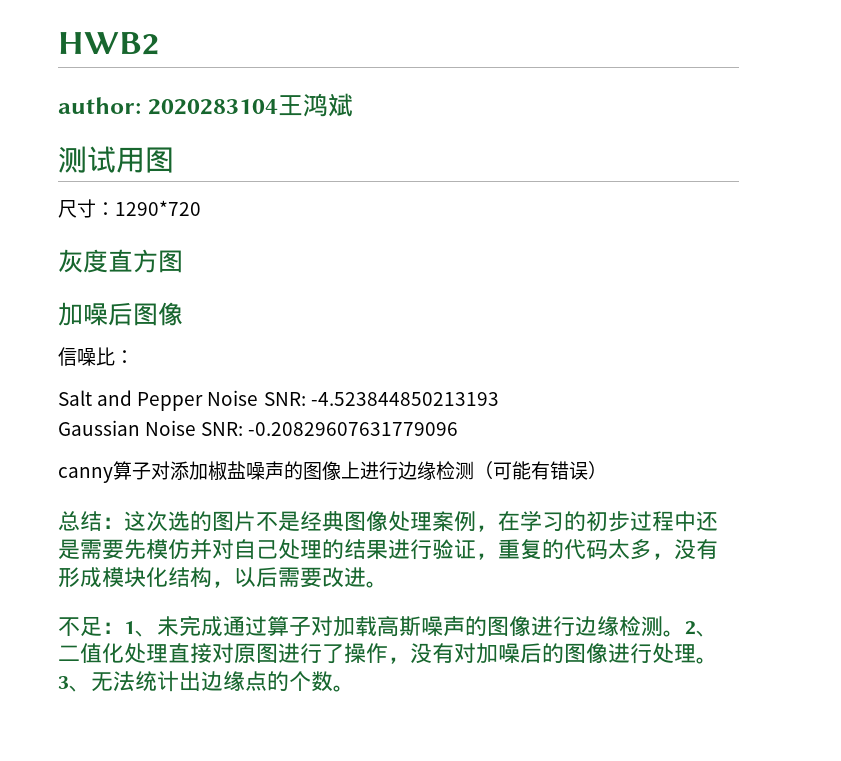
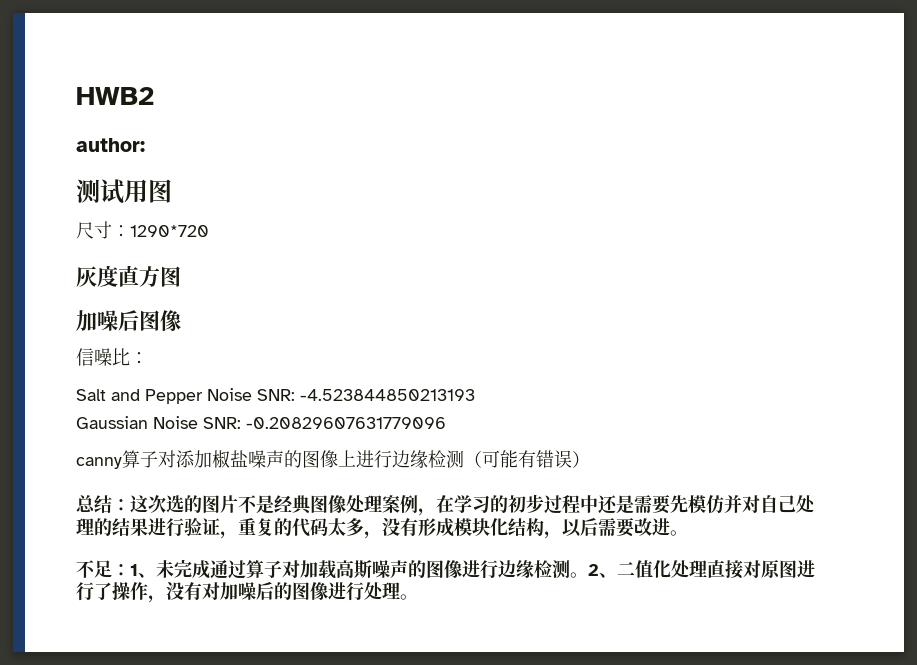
- author: 2020283104王鸿斌
+ author:
- 3、无法统计出边缘点的个数。

